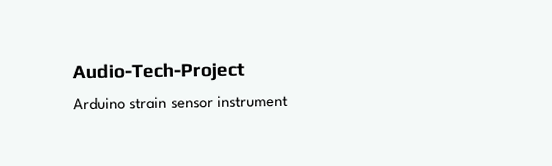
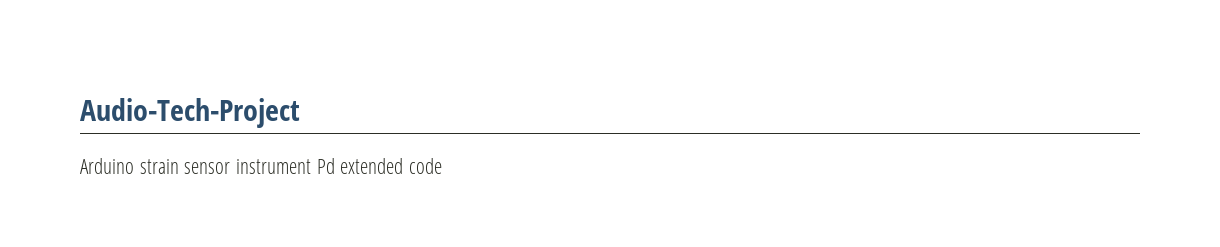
- Arduino strain sensor instrument
+ Arduino strain sensor instrument Pd extended code

